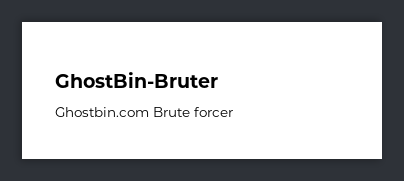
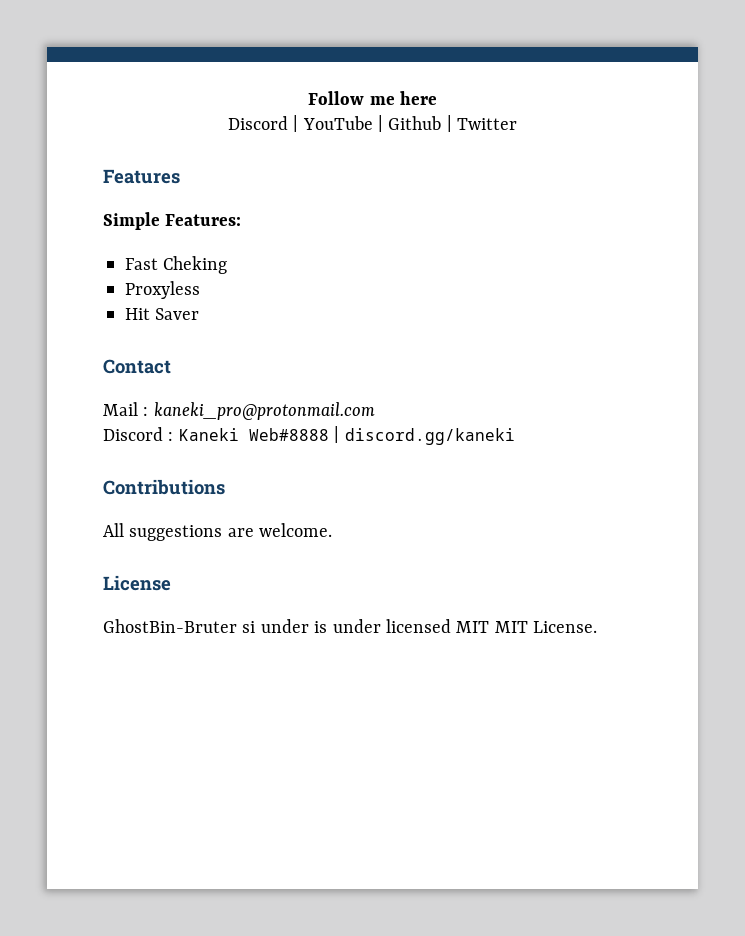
- GhostBin-Bruter
- Ghostbin.com Brute forcer
+ Follow me here
+ Discord | YouTube | Github | Twitter
+ Features
+ Simple Features:
+ Fast Cheking
+ Proxyless
+ Hit Saver
+ Contact
+ Mail : kaneki_pro@protonmail.com
+ Discord : Kaneki Web#8888 | discord.gg/kaneki
+ Contributions
+ All suggestions are welcome.
+ License
+ GhostBin-Bruter si under is under licensed MIT MIT License.

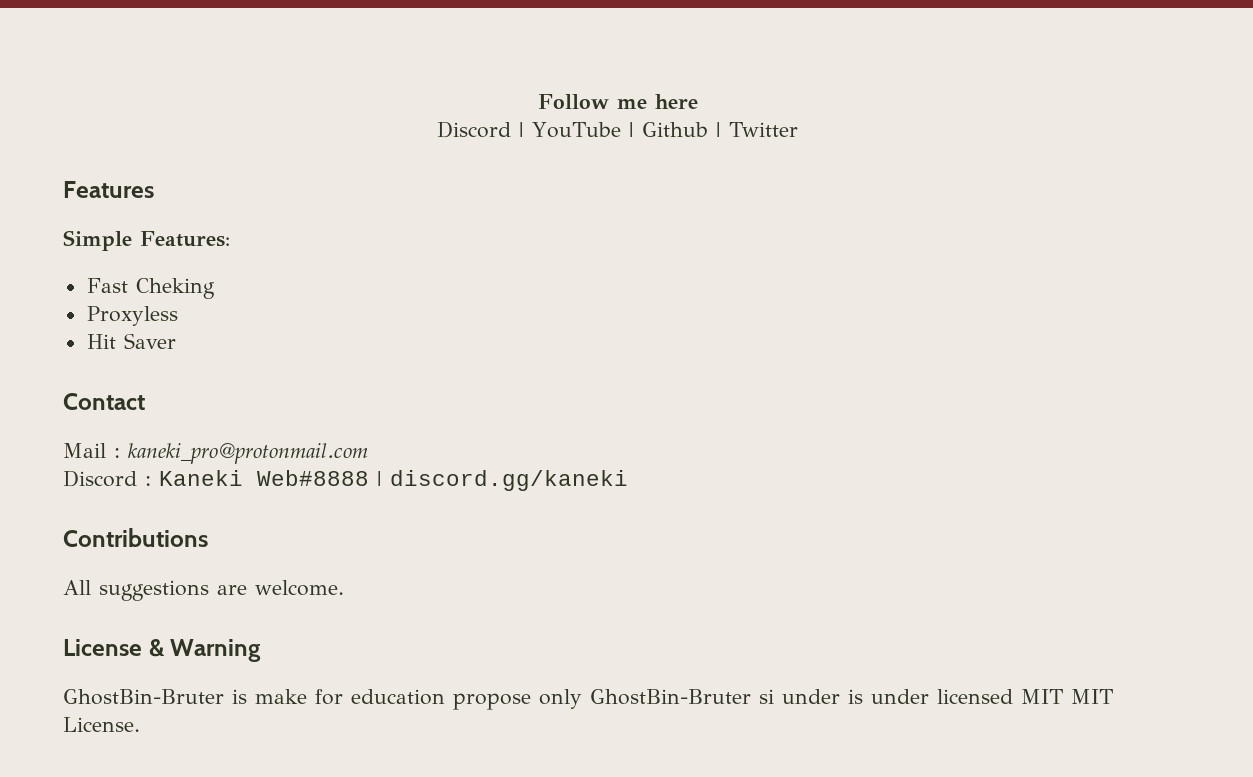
- License
- GhostBin-Bruter si under is under licensed MIT MIT License.
+ License & Warning
+ GhostBin-Bruter is make for education propose only GhostBin-Bruter si under is under licensed MIT MIT License.

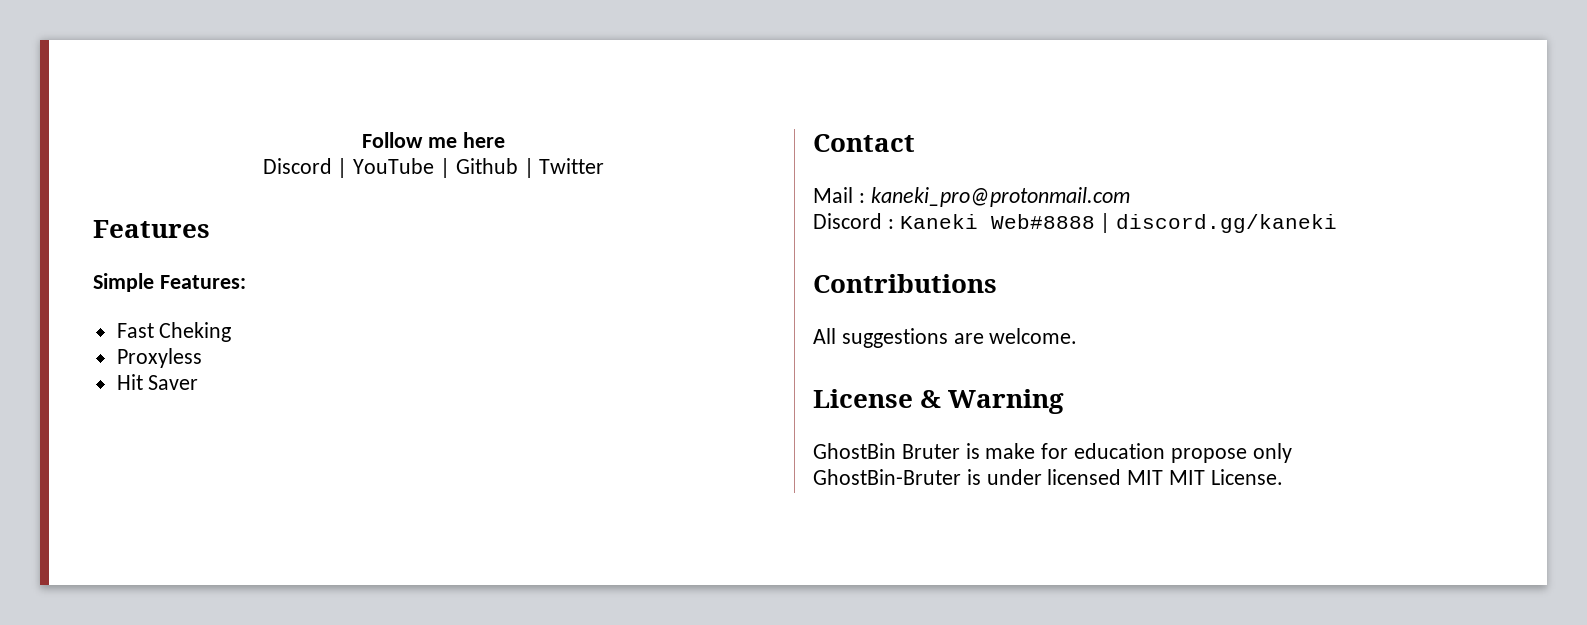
- GhostBin-Bruter is make for education propose only GhostBin-Bruter si under is under licensed MIT MIT License.
+ GhostBin Bruter is make for education propose only
+ GhostBin-Bruter is under licensed MIT MIT License.

